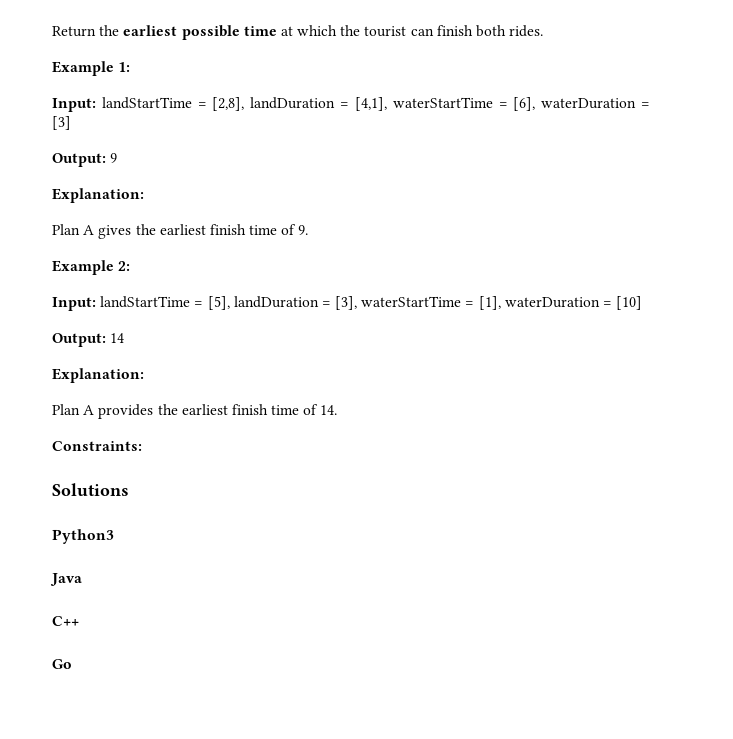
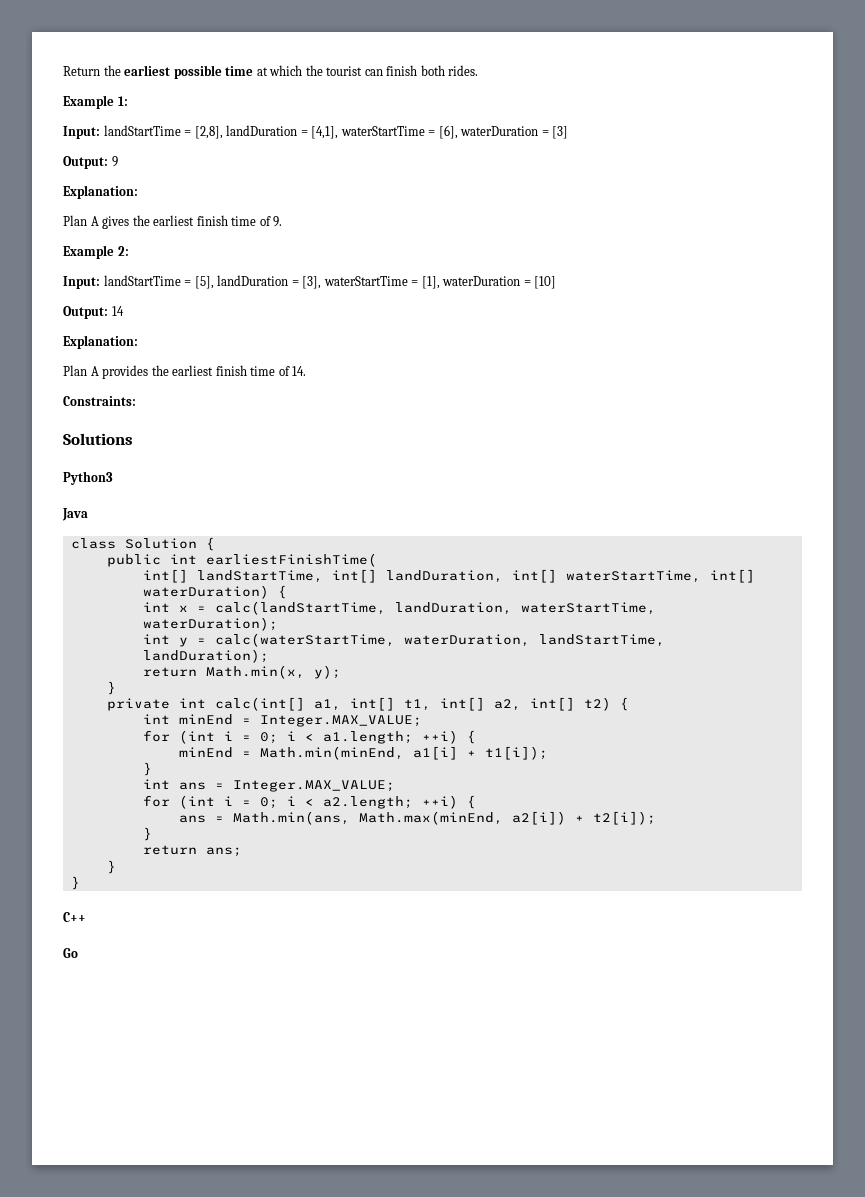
+ class Solution {
+ public int earliestFinishTime(
+ int[] landStartTime, int[] landDuration, int[] waterStartTime, int[] waterDuration) {
+ int x = calc(landStartTime, landDuration, waterStartTime, waterDuration);
+ int y = calc(waterStartTime, waterDuration, landStartTime, landDuration);
+ return Math.min(x, y);
+ }
+ private int calc(int[] a1, int[] t1, int[] a2, int[] t2) {
+ int minEnd = Integer.MAX_VALUE;
+ for (int i = 0; i < a1.length; ++i) {
+ minEnd = Math.min(minEnd, a1[i] + t1[i]);
+ }
+ int ans = Integer.MAX_VALUE;
+ for (int i = 0; i < a2.length; ++i) {
+ ans = Math.min(ans, Math.max(minEnd, a2[i]) + t2[i]);
+ }
+ return ans;
+ }
+ }

